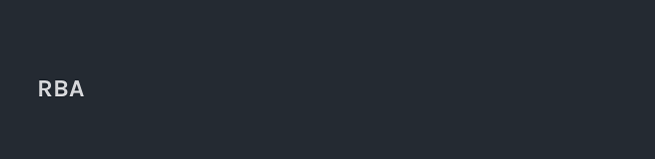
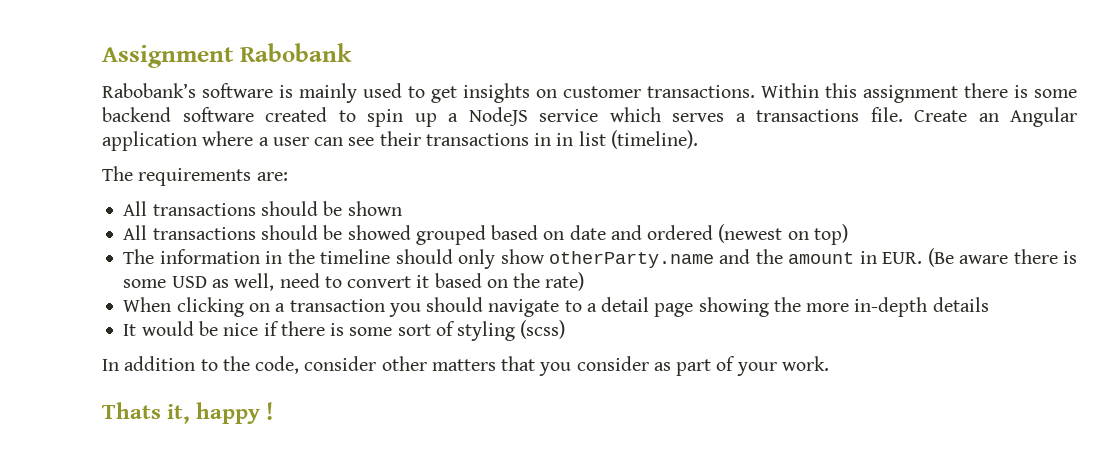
- RBA
+ Assignment Rabobank
+ Rabobank’s software is mainly used to get insights on customer transactions. Within this assignment there is some backend software created to spin up a NodeJS service which serves a transactions file. Create an Angular application where a user can see their transactions in in list (timeline).
+ The requirements are:
+ All transactions should be shown
+ All transactions should be showed grouped based on date and ordered (newest on top)
+ The information in the timeline should only show otherParty.name and the amount in EUR. (Be aware there is some USD as well, need to convert it based on the rate)
+ When clicking on a transaction you should navigate to a detail page showing the more in-depth details
+ It would be nice if there is some sort of styling (scss)
+ In addition to the code, consider other matters that you consider as part of your work.
+ Thats it, happy !

